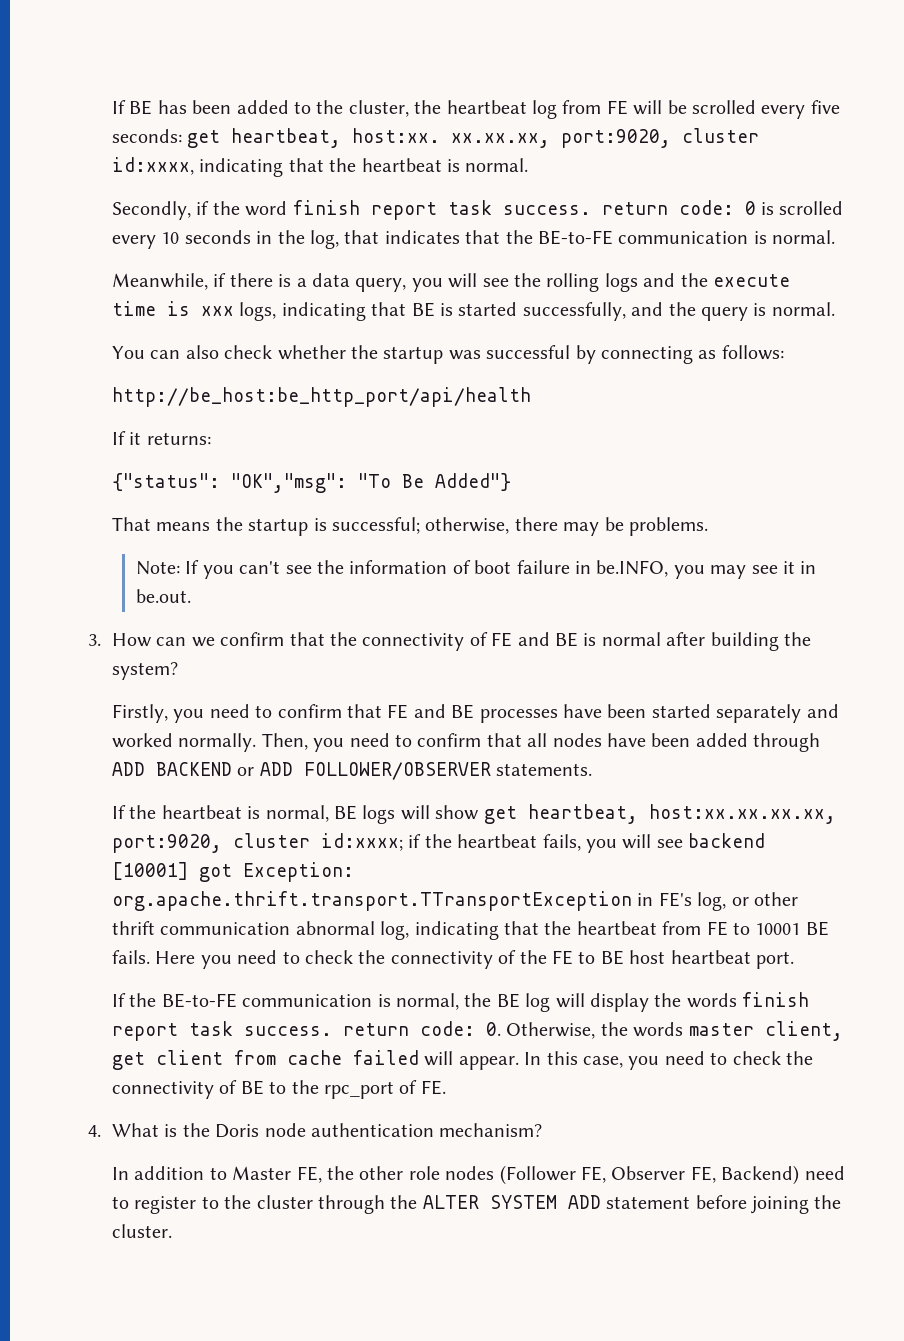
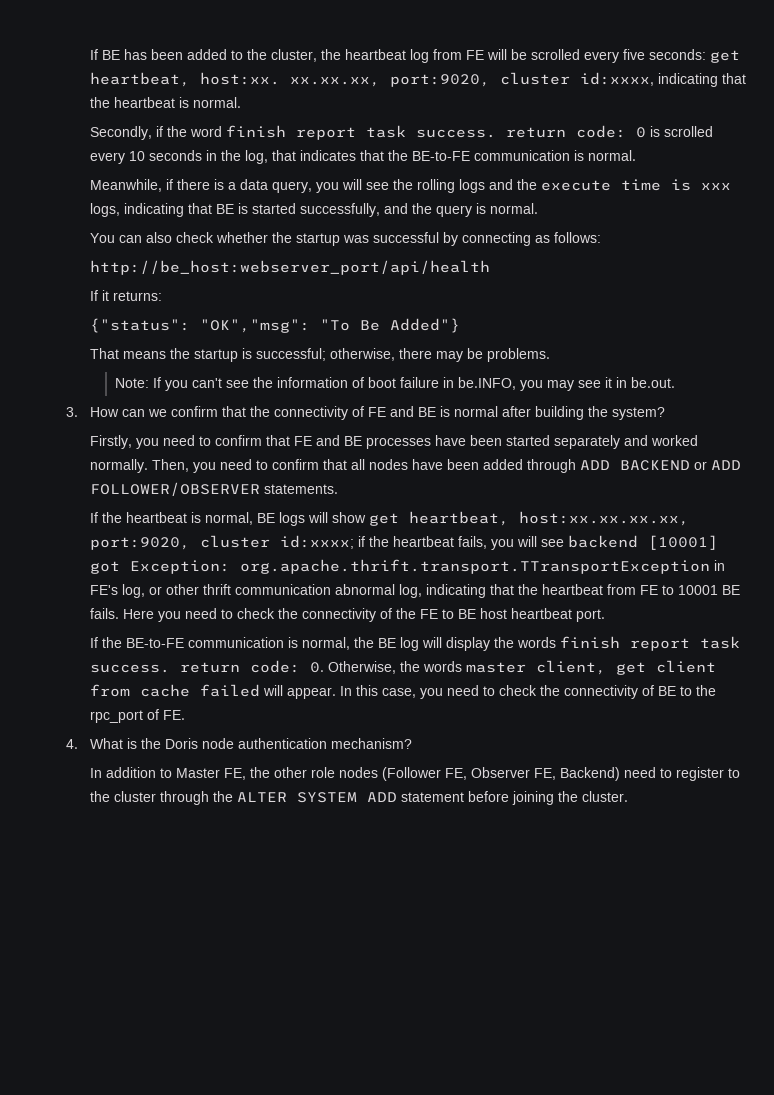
- http://be_host:be_http_port/api/health
+ http://be_host:webserver_port/api/health

